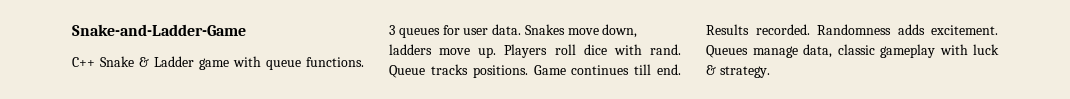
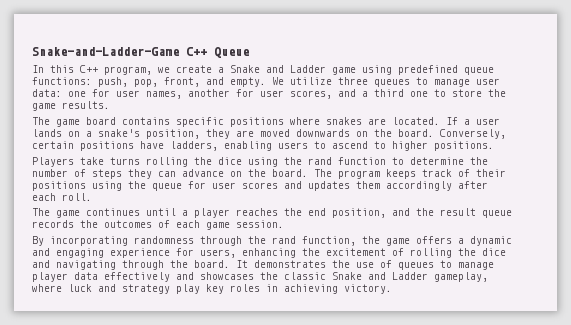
- Snake-and-Ladder-Game
- C++ Snake & Ladder game with queue functions. 3 queues for user data. Snakes move down, ladders move up. Players roll dice with rand. Queue tracks positions. Game continues till end. Results recorded. Randomness adds excitement. Queues manage data, classic gameplay with luck & strategy.
+ Snake-and-Ladder-Game C++ Queue
+ In this C++ program, we create a Snake and Ladder game using predefined queue functions: push, pop, front, and empty. We utilize three queues to manage user data: one for user names, another for user scores, and a third one to store the game results.
+ The game board contains specific positions where snakes are located. If a user lands on a snake's position, they are moved downwards on the board. Conversely, certain positions have ladders, enabling users to ascend to higher positions.
+ Players take turns rolling the dice using the rand function to determine the number of steps they can advance on the board. The program keeps track of their positions using the queue for user scores and updates them accordingly after each roll.
+ The game continues until a player reaches the end position, and the result queue records the outcomes of each game session.
+ By incorporating randomness through the rand function, the game offers a dynamic and engaging experience for users, enhancing the excitement of rolling the dice and navigating through the board. It demonstrates the use of queues to manage player data effectively and showcases the classic Snake and Ladder gameplay, where luck and strategy play key roles in achieving victory.

